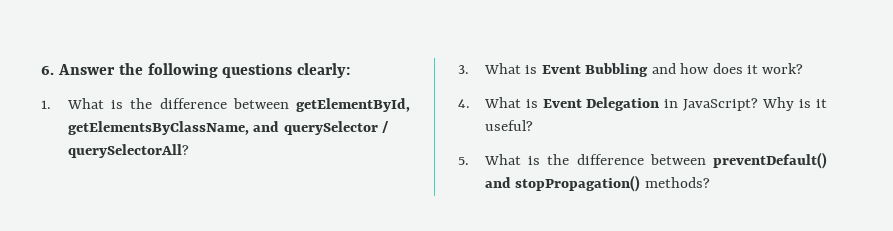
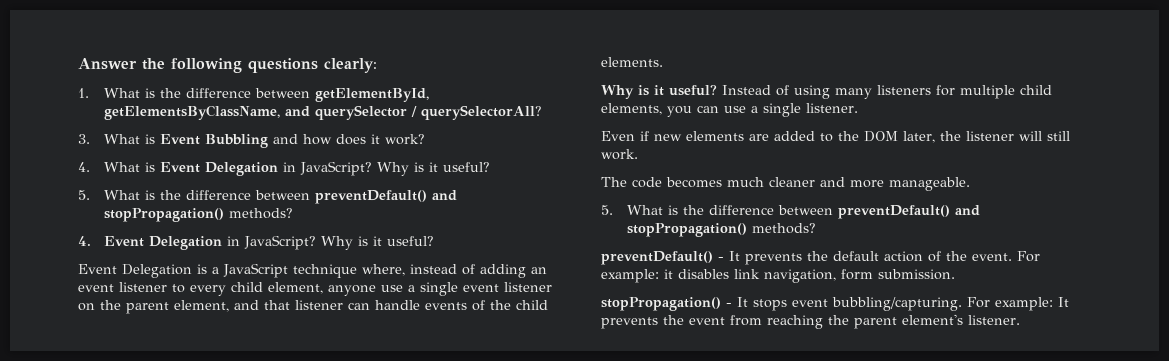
- 6. Answer the following questions clearly:
+ Answer the following questions clearly:
+ 4. Event Delegation in JavaScript? Why is it useful?
+ Event Delegation is a JavaScript technique where, instead of adding an event listener to every child element, anyone use a single event listener on the parent element, and that listener can handle events of the child elements.
+ Why is it useful? Instead of using many listeners for multiple child elements, you can use a single listener.
+ Even if new elements are added to the DOM later, the listener will still work.
+ The code becomes much cleaner and more manageable.
+ 5. What is the difference between preventDefault() and stopPropagation() methods?
+ preventDefault() - It prevents the default action of the event. For example: it disables link navigation, form submission.
+ stopPropagation() - It stops event bubbling/capturing. For example: It prevents the event from reaching the parent element's listener.

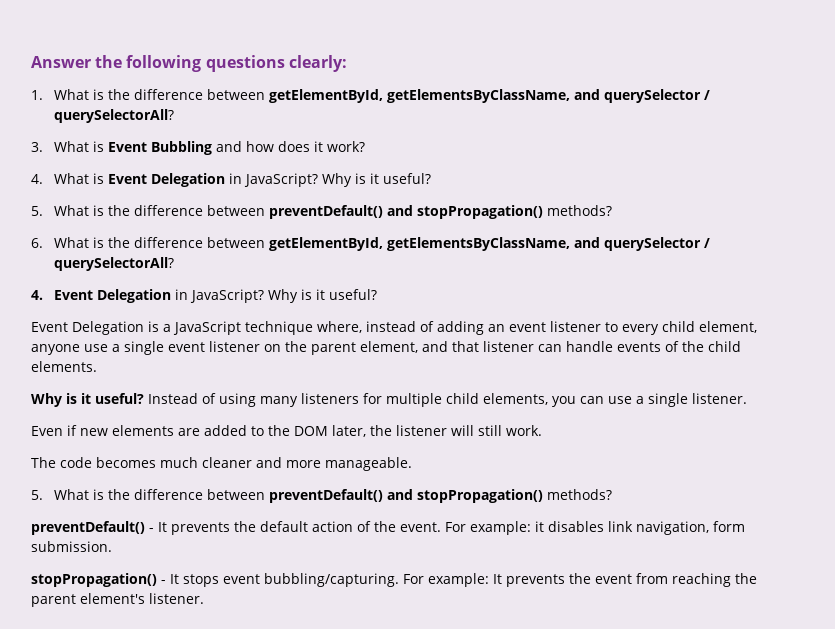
+ 6. What is the difference between getElementById, getElementsByClassName, and querySelector / querySelectorAll?

